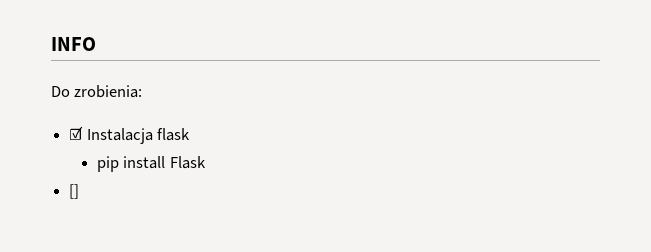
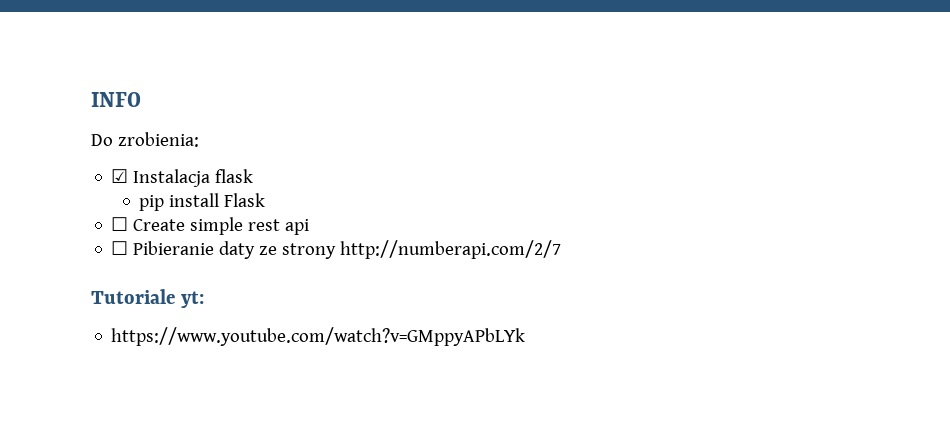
- []
+ ☐ Create simple rest api
+ ☐ Pibieranie daty ze strony http://numberapi.com/2/7
+ Tutoriale yt:
+ https://www.youtube.com/watch?v=GMppyAPbLYk

